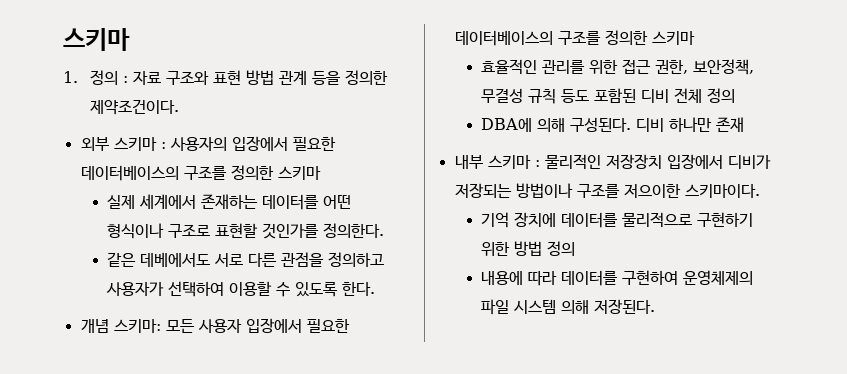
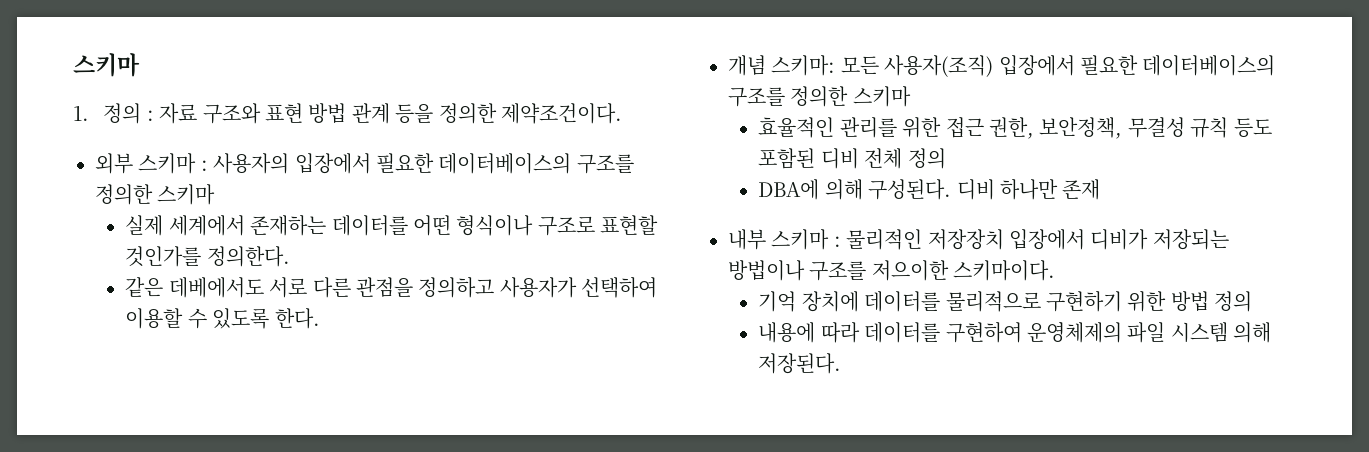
- 개념 스키마: 모든 사용자 입장에서 필요한 데이터베이스의 구조를 정의한 스키마
+ 개념 스키마: 모든 사용자(조직) 입장에서 필요한 데이터베이스의 구조를 정의한 스키마

